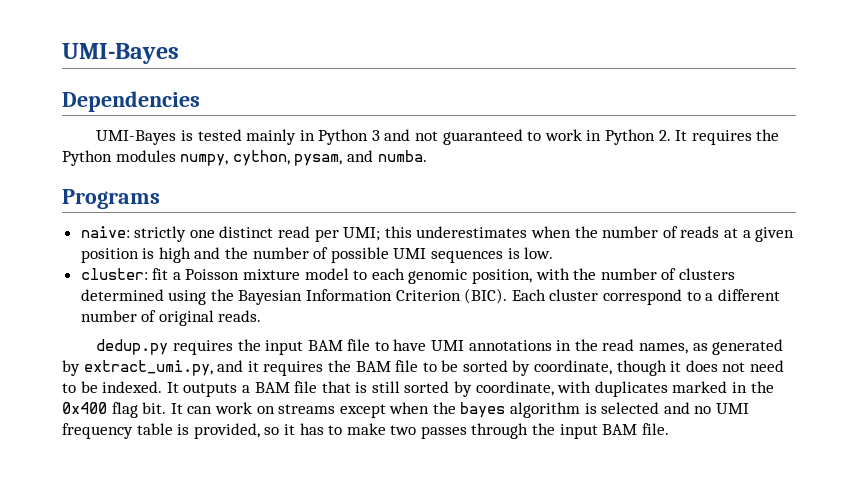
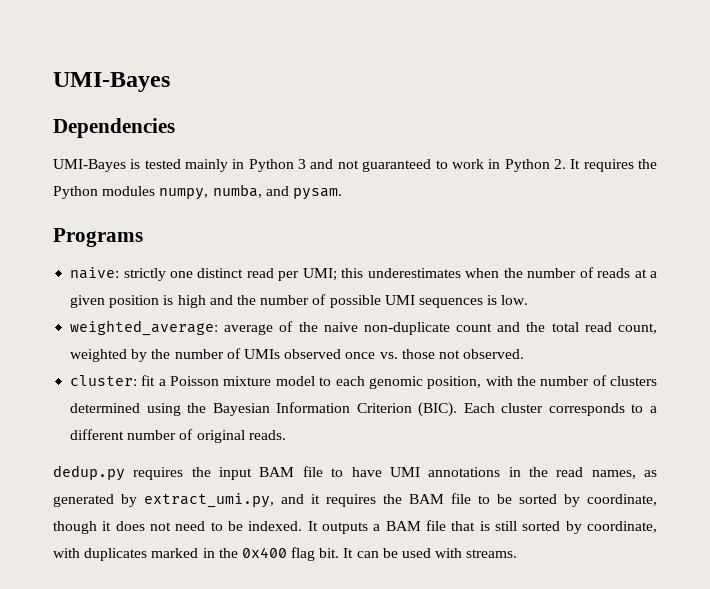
- UMI-Bayes is tested mainly in Python 3 and not guaranteed to work in Python 2. It requires the Python modules numpy, cython, pysam, and numba.
+ UMI-Bayes is tested mainly in Python 3 and not guaranteed to work in Python 2. It requires the Python modules numpy, numba, and pysam.
+ weighted_average: average of the naive non-duplicate count and the total read count, weighted by the number of UMIs observed once vs. those not observed.
- Each cluster correspond to a different number of original reads.
+ Each cluster corresponds to a different number of original reads.
- It can work on streams except when the bayes algorithm is selected and no UMI frequency table is provided, so it has to make two passes through the input BAM file.
+ It can be used with streams.

